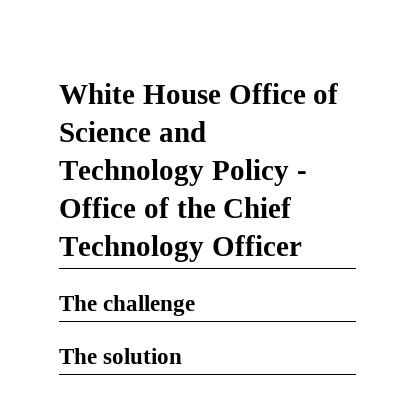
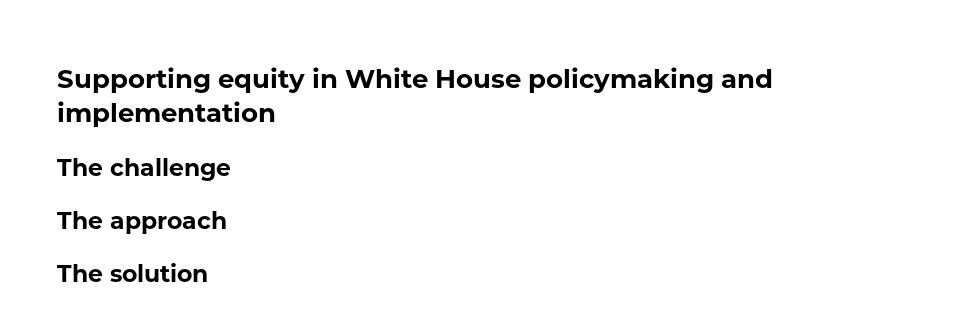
- White House Office of Science and Technology Policy - Office of the Chief Technology Officer
+ Supporting equity in White House policymaking and implementation
+ The approach

